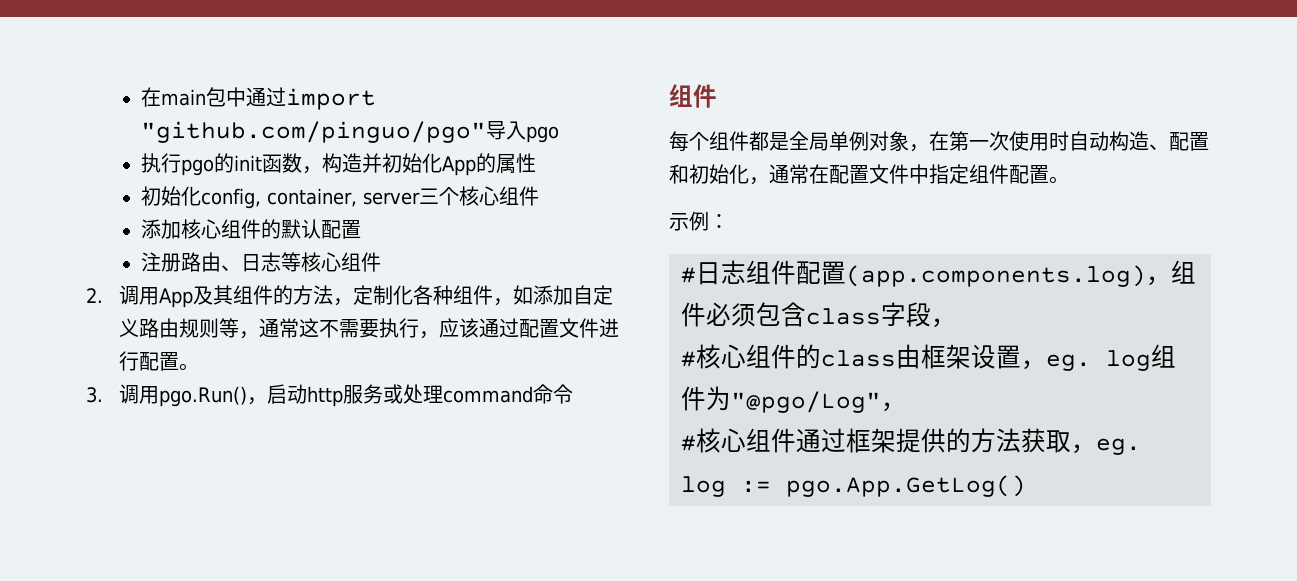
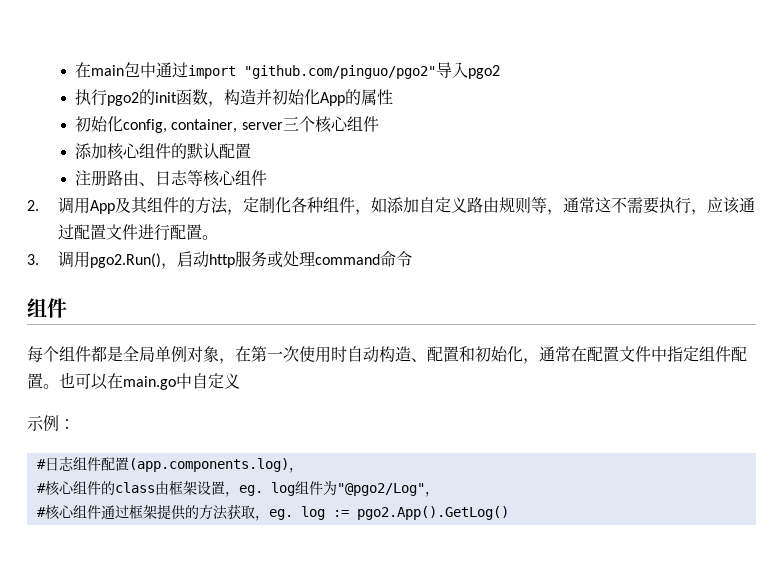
- 在main包中通过import "github.com/pinguo/pgo"导入pgo
- 执行pgo的init函数，构造并初始化App的属性
+ 在main包中通过import "github.com/pinguo/pgo2"导入pgo2
+ 执行pgo2的init函数，构造并初始化App的属性
- 3.调用pgo.Run()，启动http服务或处理command命令
+ 3.调用pgo2.Run()，启动http服务或处理command命令
+ 也可以在main.go中自定义
- #日志组件配置(app.components.log)，组件必须包含class字段，
+ #日志组件配置(app.components.log)，
- #核心组件的class由框架设置，eg. log组件为"@pgo/Log"，
+ #核心组件的class由框架设置，eg. log组件为"@pgo2/Log"，
- #核心组件通过框架提供的方法获取，eg. log := pgo.App.GetLog()
+ #核心组件通过框架提供的方法获取，eg. log := pgo2.App().GetLog()

